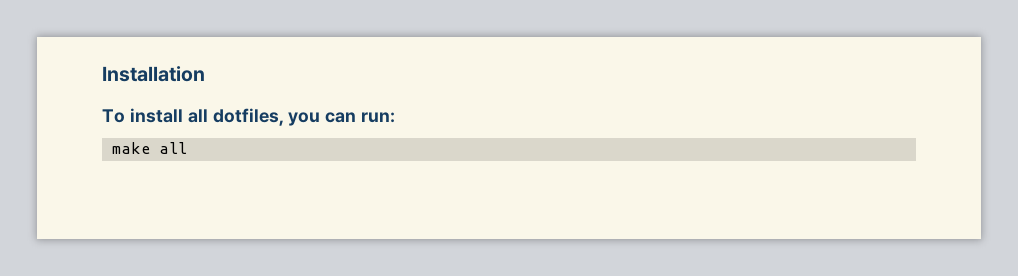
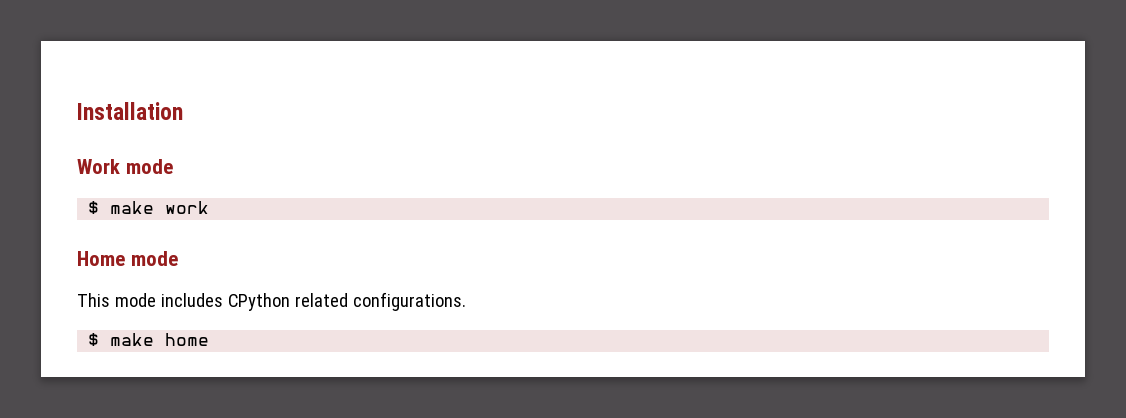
- To install all dotfiles, you can run:
- make all
+ Work mode
+ $ make work
+ Home mode
+ This mode includes CPython related configurations.
+ $ make home

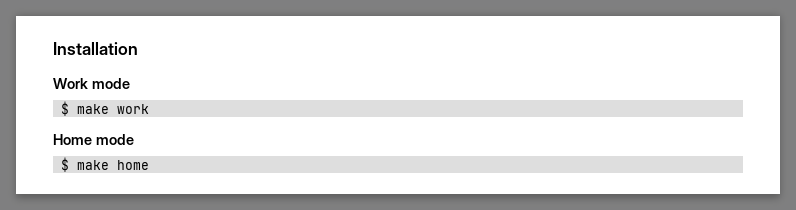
- This mode includes CPython related configurations.

